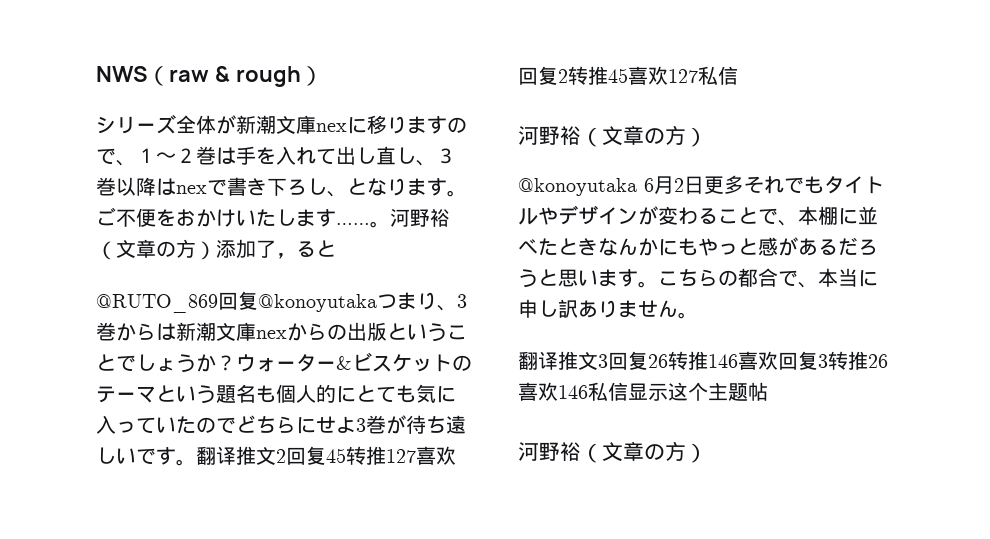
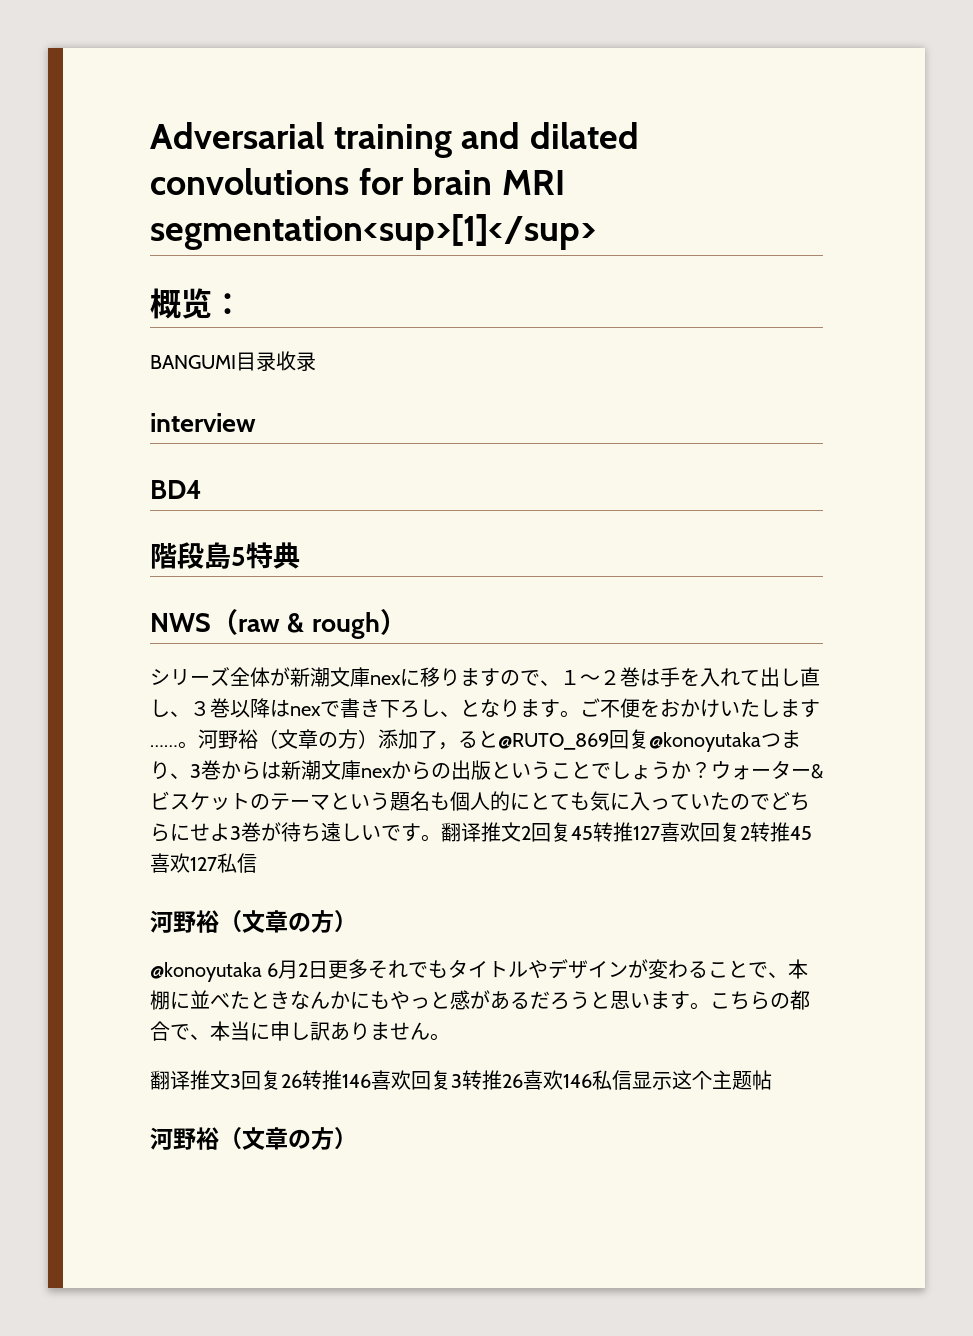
+ Adversarial training and dilated convolutions for brain MRI segmentation<sup>[1]</sup>
+ 概览：
+ BANGUMI目录收录
+ interview
+ BD4
+ 階段島5特典
- 河野裕（文章の方）添加了，ると
- @RUTO_869回复@konoyutakaつまり、3巻からは新潮文庫nexからの出版ということでしょうか？
+ 河野裕（文章の方）添加了，ると@RUTO_869回复@konoyutakaつまり、3巻からは新潮文庫nexからの出版ということでしょうか？

